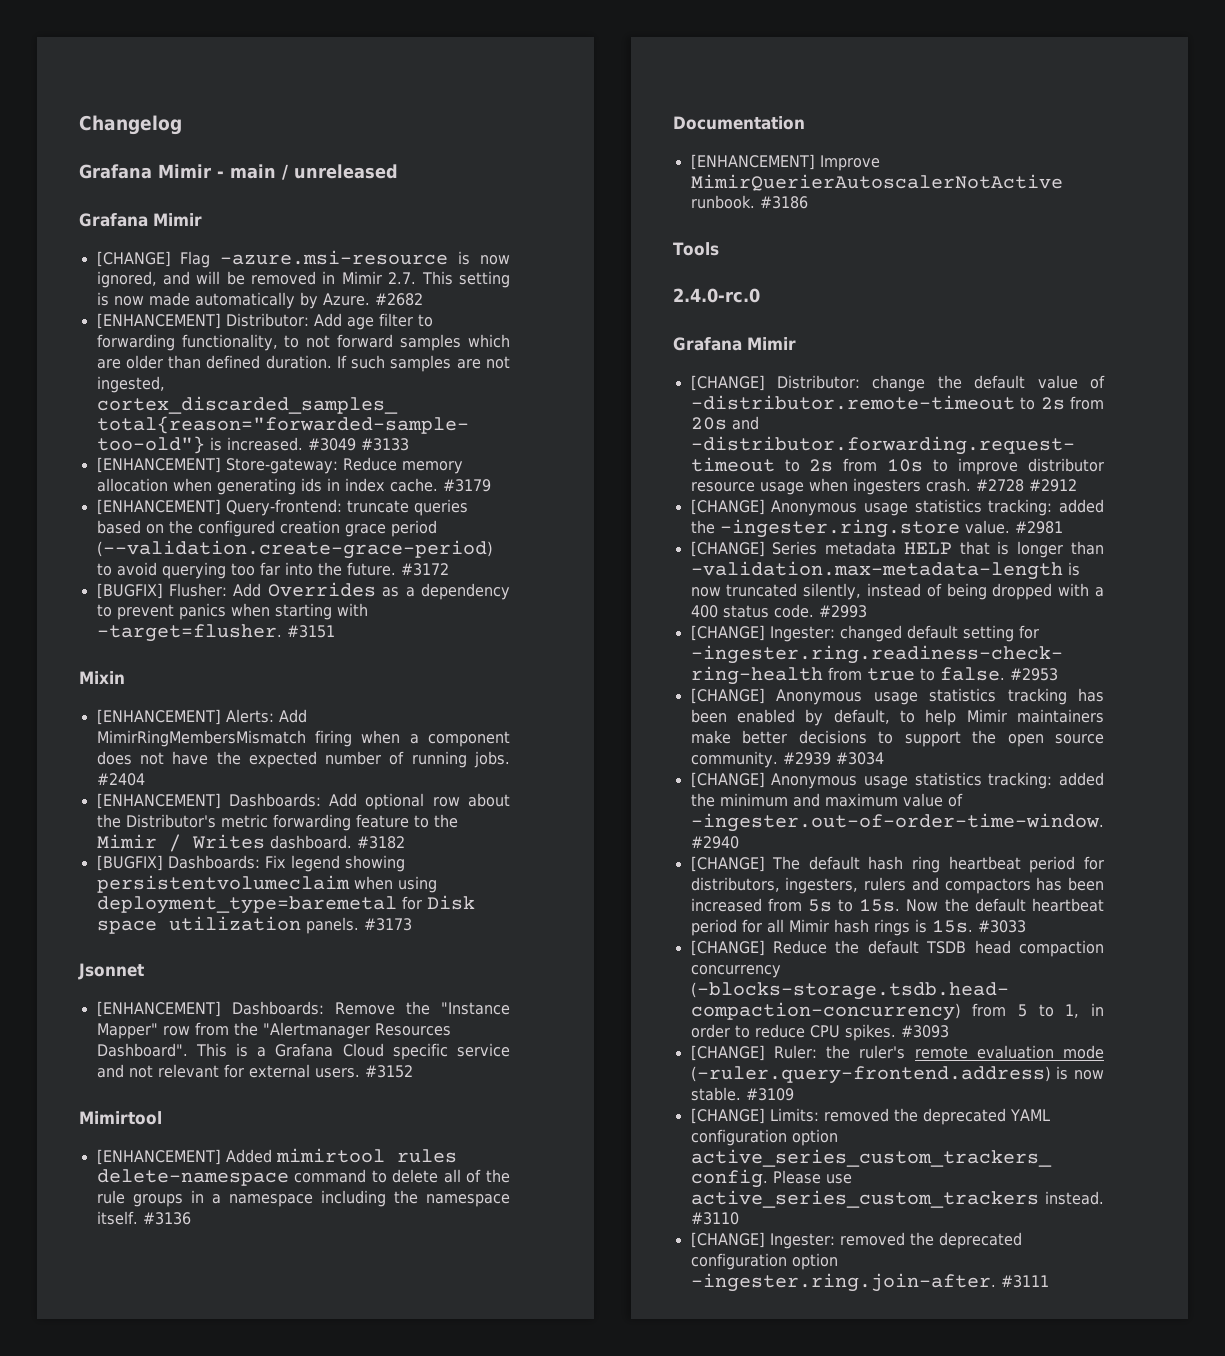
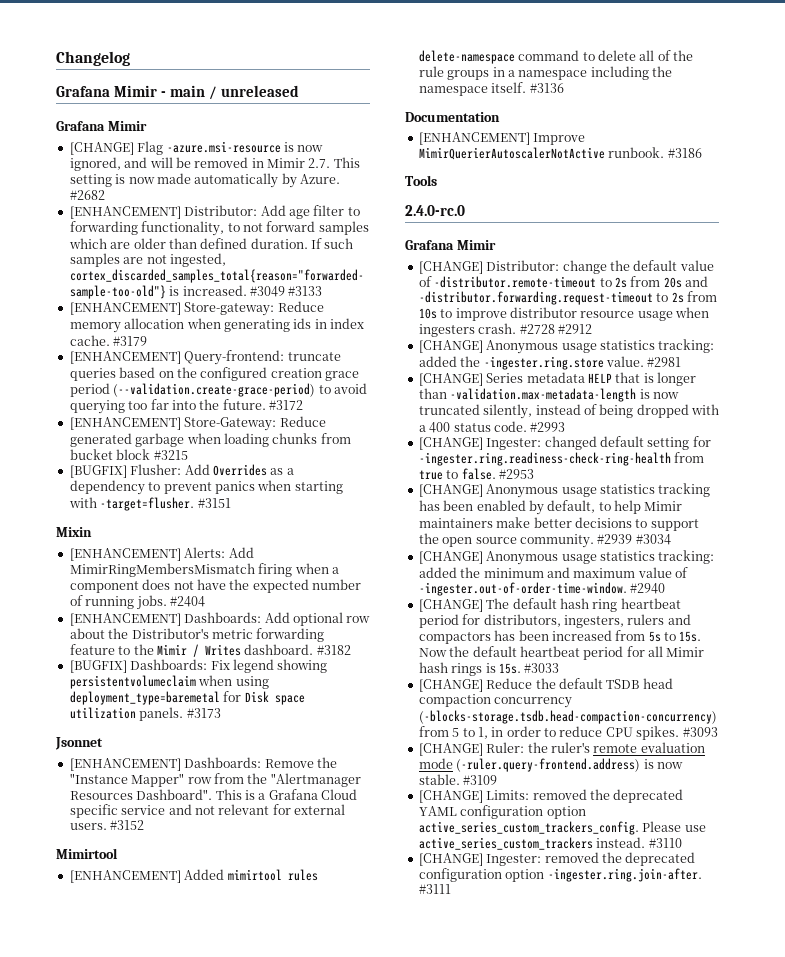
+ [ENHANCEMENT] Store-Gateway: Reduce generated garbage when loading chunks from bucket block #3215

